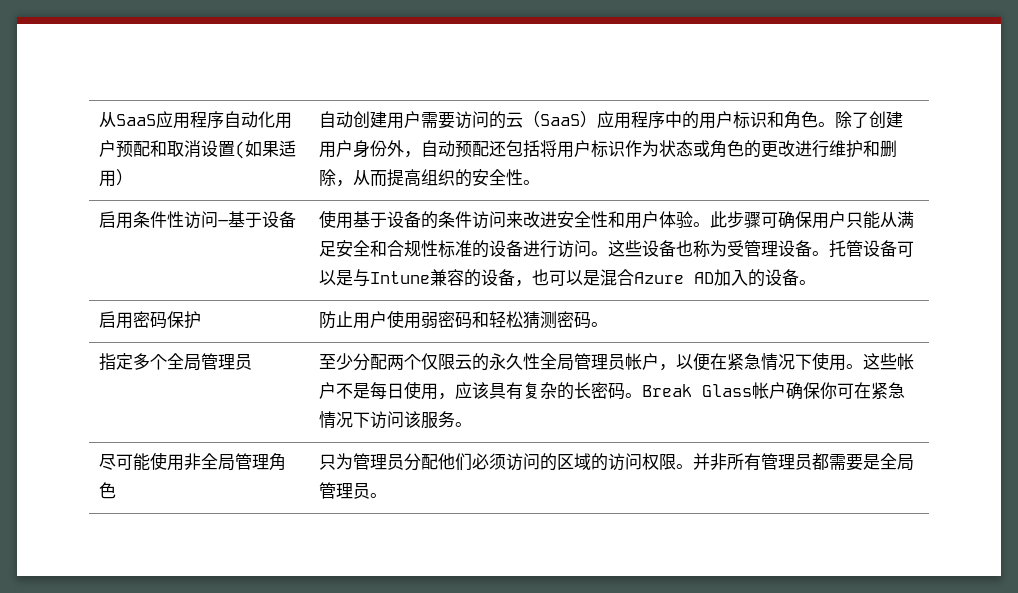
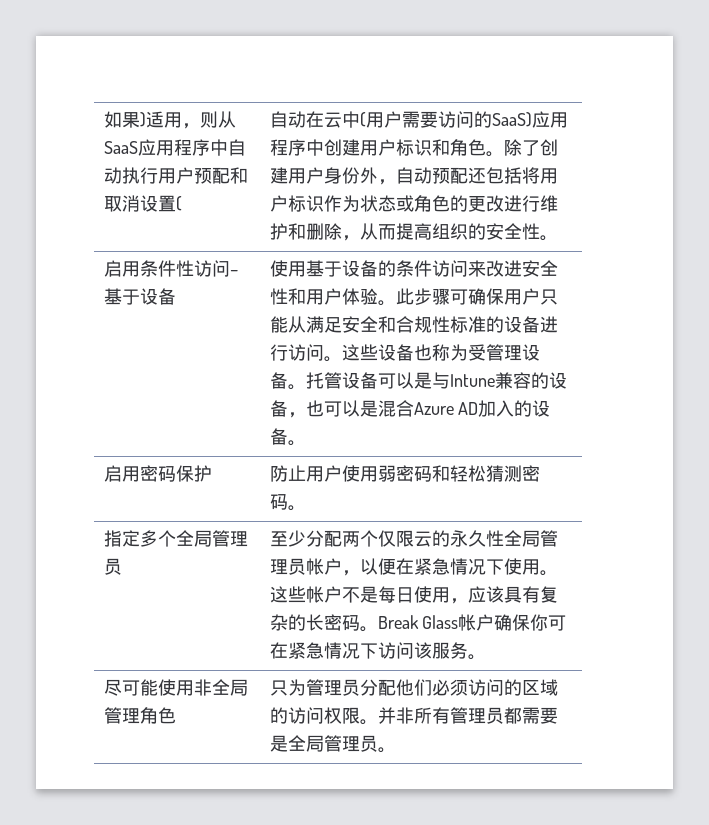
- 从SaaS应用程序自动化用户预配和取消设置(如果适用） | 自动创建用户需要访问的云（SaaS）应用程序中的用户标识和角色。
+ 如果)适用，则从SaaS应用程序中自动执行用户预配和取消设置( | 自动在云中(用户需要访问的SaaS)应用程序中创建用户标识和角色。

